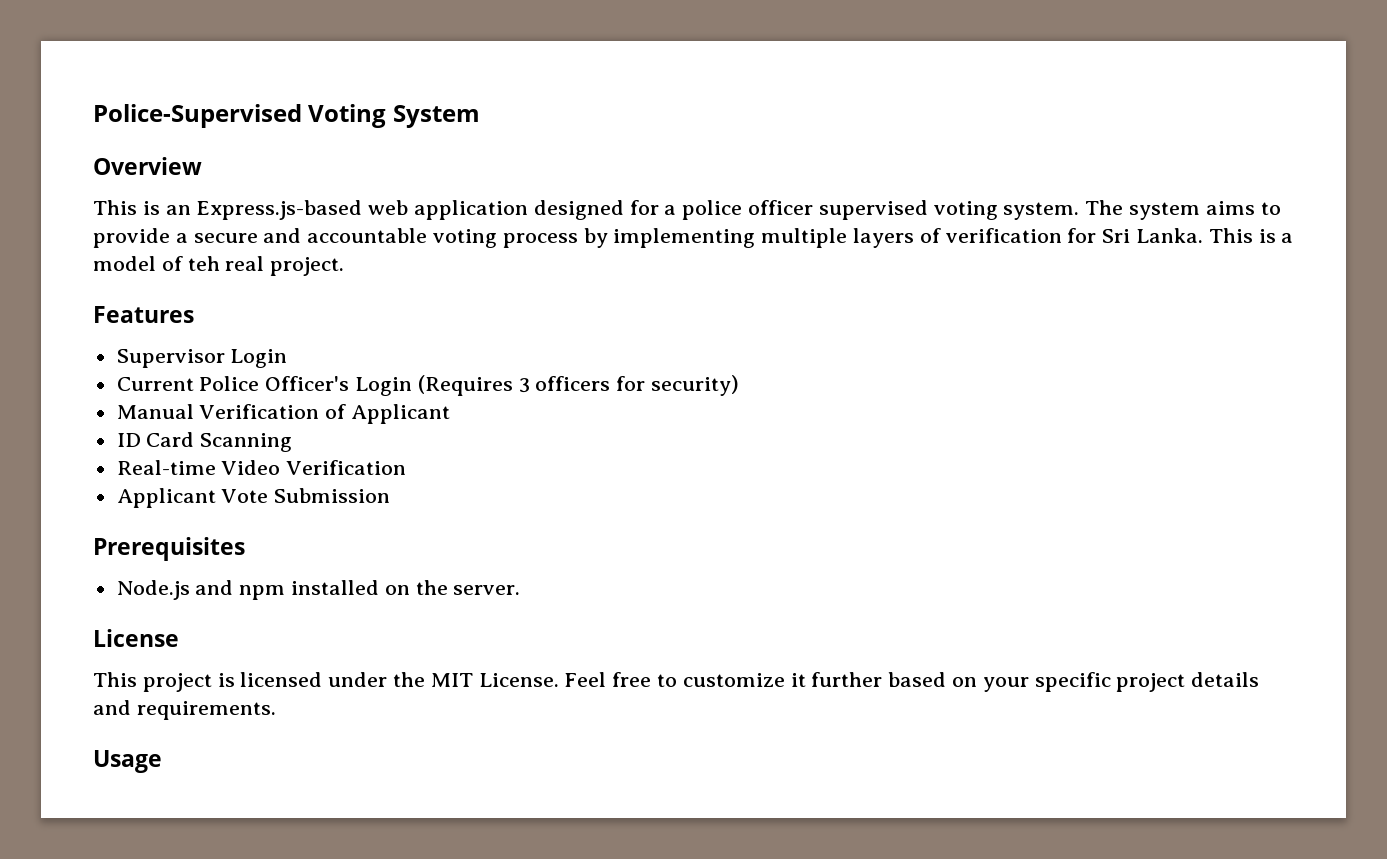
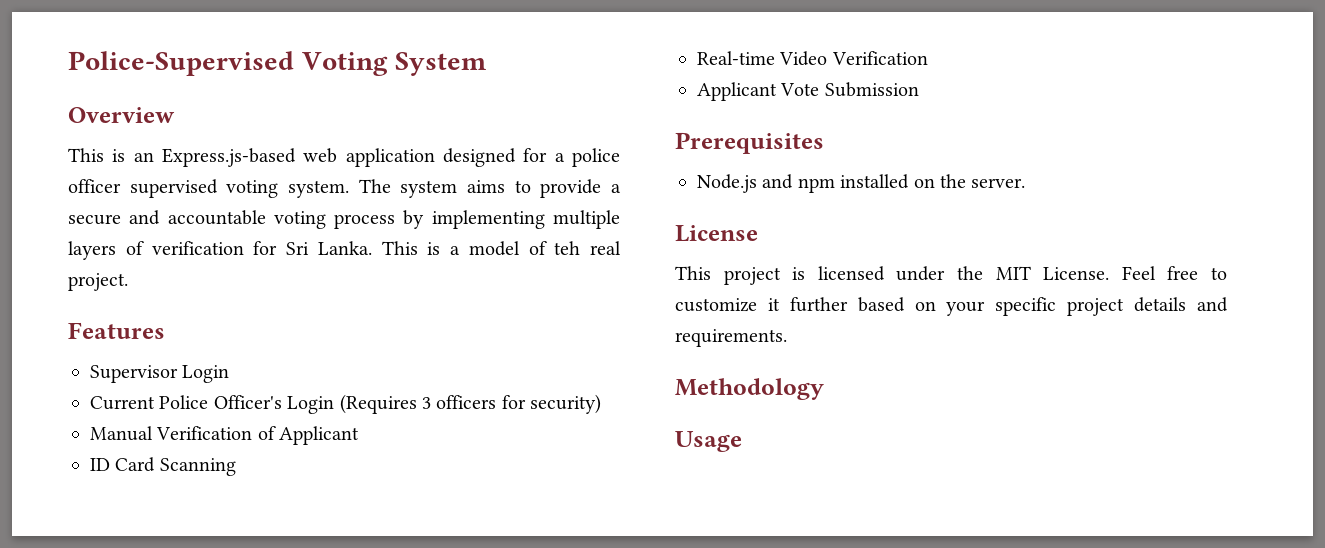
+ Methodology

